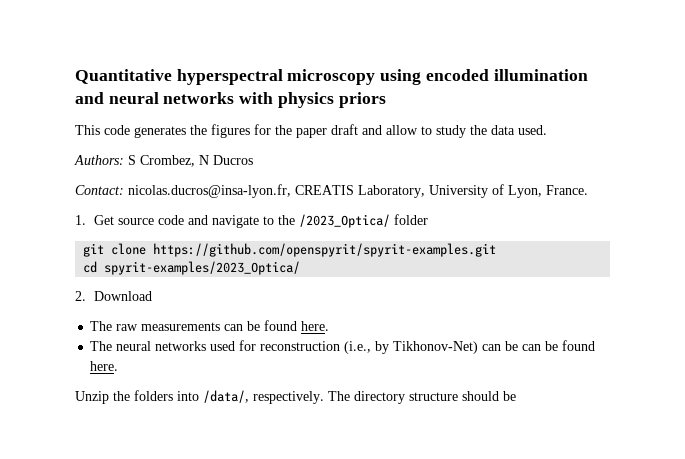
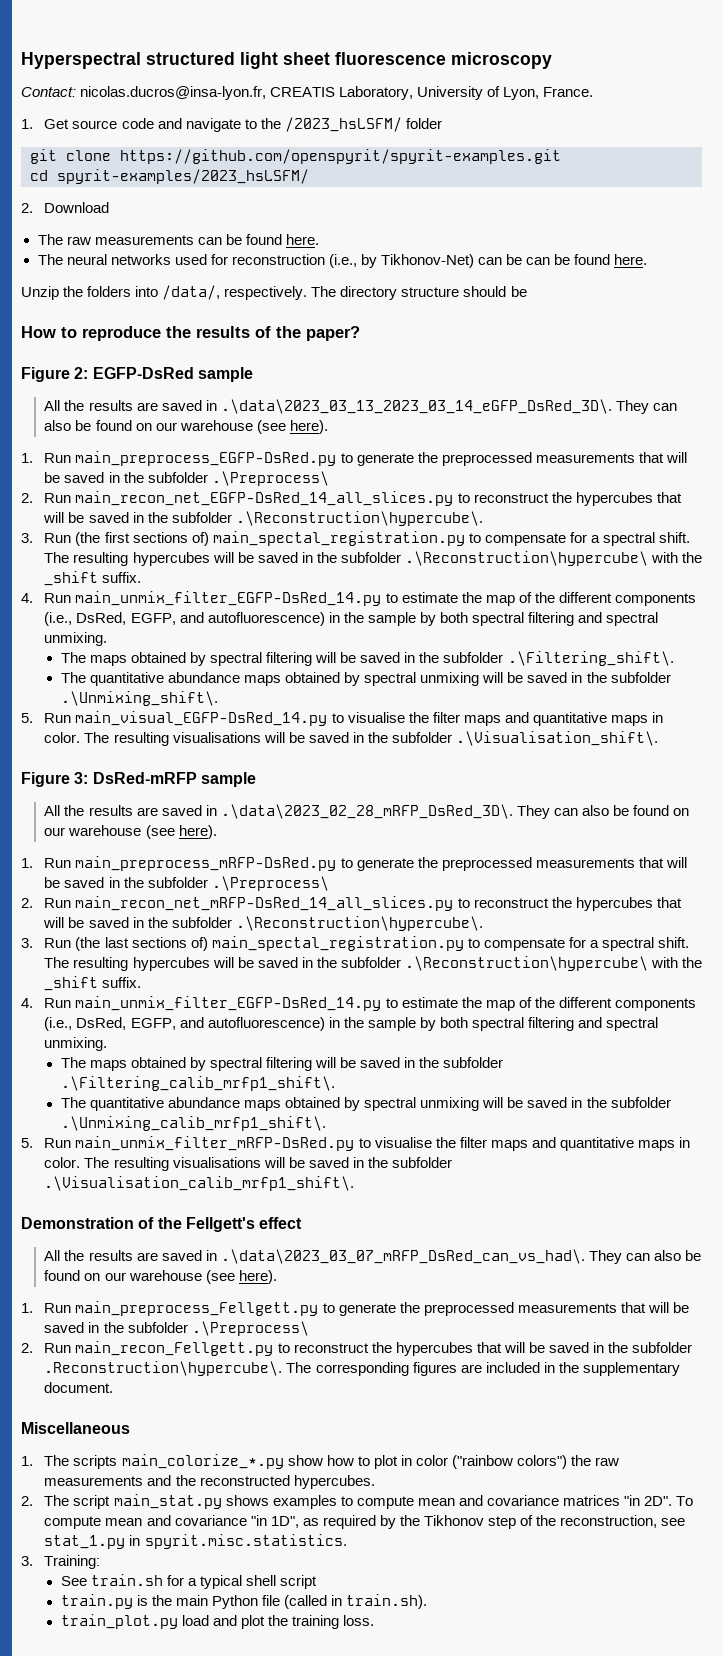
- Quantitative hyperspectral microscopy using encoded illumination and neural networks with physics priors
- This code generates the figures for the paper draft and allow to study the data used.
- Authors: S Crombez, N Ducros
+ Hyperspectral structured light sheet fluorescence microscopy
- 1. Get source code and navigate to the /2023_Optica/ folder
+ 1. Get source code and navigate to the /2023_hsLSFM/ folder
- cd spyrit-examples/2023_Optica/
+ cd spyrit-examples/2023_hsLSFM/
+ How to reproduce the results of the paper?
+ Figure 2: EGFP-DsRed sample
+ All the results are saved in .\data\2023_03_13_2023_03_14_eGFP_DsRed_3D\. They can also be found on our warehouse (see here).
+ 1. Run main_preprocess_EGFP-DsRed.py to generate the preprocessed measurements that will be saved in the subfolder .\Preprocess\
+ 2. Run main_recon_net_EGFP-DsRed_14_all_slices.py to reconstruct the hypercubes that will be saved in the subfolder .\Reconstruction\hypercube\.
+ 3. Run (the first sections of) main_spectal_registration.py to compensate for a spectral shift. The resulting hypercubes will be saved in the subfolder .\Reconstruction\hypercube\ with the _shift suffix.
+ 4. Run main_unmix_filter_EGFP-DsRed_14.py to estimate the map of the different components (i.e., DsRed, EGFP, and autofluorescence) in the sample by both spectral filtering and spectral unmixing.
+ The maps obtained by spectral filtering will be saved in the subfolder .\Filtering_shift\.
+ The quantitative abundance maps obtained by spectral unmixing will be saved in the subfolder .\Unmixing_shift\.
+ 5. Run main_visual_EGFP-DsRed_14.py to visualise the filter maps and quantitative maps in color. The resulting visualisations will be saved in the subfolder .\Visualisation_shift\.
+ Figure 3: DsRed-mRFP sample
+ All the results are saved in .\data\2023_02_28_mRFP_DsRed_3D\. They can also be found on our warehouse (see here).
+ 1. Run main_preprocess_mRFP-DsRed.py to generate the preprocessed measurements that will be saved in the subfolder .\Preprocess\
+ 2. Run main_recon_net_mRFP-DsRed_14_all_slices.py to reconstruct the hypercubes that will be saved in the subfolder .\Reconstruction\hypercube\.
+ 3. Run (the last sections of) main_spectal_registration.py to compensate for a spectral shift. The resulting hypercubes will be saved in the subfolder .\Reconstruction\hypercube\ with the _shift suffix.
+ 4. Run main_unmix_filter_EGFP-DsRed_14.py to estimate the map of the different components (i.e., DsRed, EGFP, and autofluorescence) in the sample by both spectral filtering and spectral unmixing.
+ The maps obtained by spectral filtering will be saved in the subfolder .\Filtering_calib_mrfp1_shift\.
+ The quantitative abundance maps obtained by spectral unmixing will be saved in the subfolder .\Unmixing_calib_mrfp1_shift\.
+ 5. Run main_unmix_filter_mRFP-DsRed.py to visualise the filter maps and quantitative maps in color. The resulting visualisations will be saved in the subfolder .\Visualisation_calib_mrfp1_shift\.
+ Demonstration of the Fellgett's effect
+ All the results are saved in .\data\2023_03_07_mRFP_DsRed_can_vs_had\. They can also be found on our warehouse (see here).
+ 1. Run main_preprocess_Fellgett.py to generate the preprocessed measurements that will be saved in the subfolder .\Preprocess\
+ 2. Run main_recon_Fellgett.py to reconstruct the hypercubes that will be saved in the subfolder .Reconstruction\hypercube\. The corresponding figures are included in the supplementary document.
+ Miscellaneous
+ 1. The scripts main_colorize_*.py show how to plot in color ("rainbow colors") the raw measurements and the reconstructed hypercubes.
+ 2. The script main_stat.py shows examples to compute mean and covariance matrices "in 2D". To compute mean and covariance "in 1D", as required by the Tikhonov step of the reconstruction, see stat_1.py in spyrit.misc.statistics.
+ 3. Training:
+ See train.sh for a typical shell script
+ train.py is the main Python file (called in train.sh).
+ train_plot.py load and plot the training loss.

